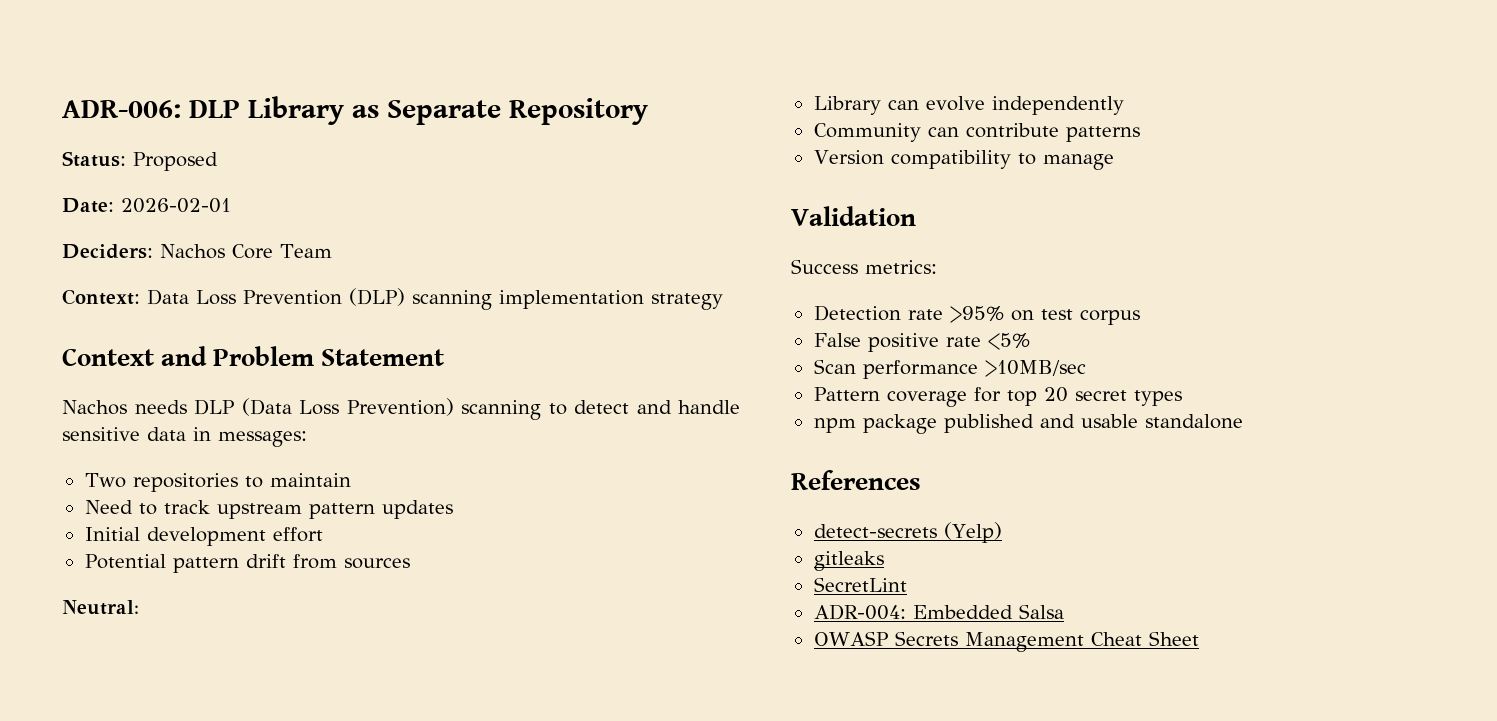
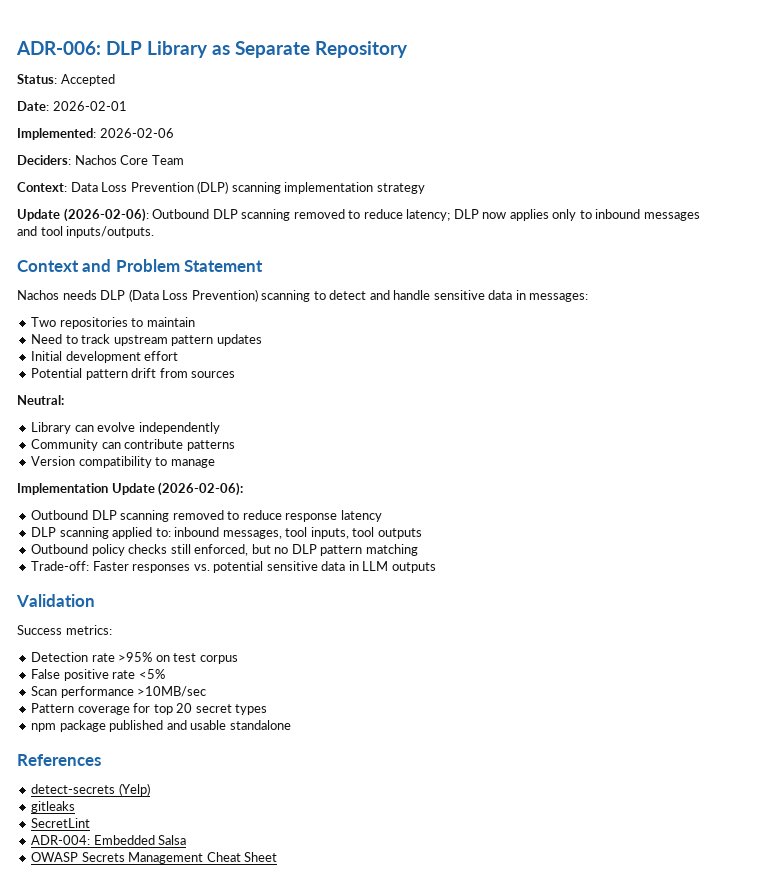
- Status: Proposed
+ Status: Accepted
+ Implemented: 2026-02-06
+ Update (2026-02-06): Outbound DLP scanning removed to reduce latency; DLP now applies only to inbound messages and tool inputs/outputs.
+ Implementation Update (2026-02-06):
+ Outbound DLP scanning removed to reduce response latency
+ DLP scanning applied to: inbound messages, tool inputs, tool outputs
+ Outbound policy checks still enforced, but no DLP pattern matching
+ Trade-off: Faster responses vs. potential sensitive data in LLM outputs

